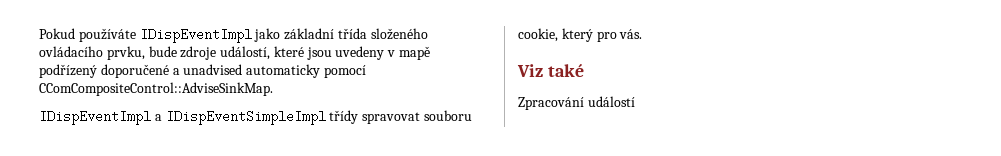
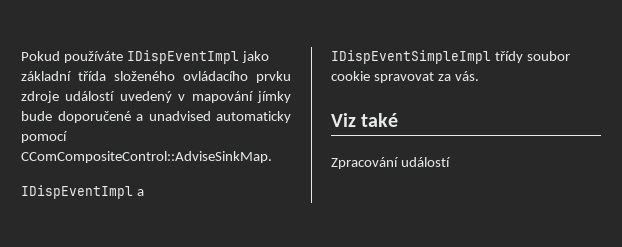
- Pokud používáte IDispEventImpl jako základní třída složeného ovládacího prvku, bude zdroje událostí, které jsou uvedeny v mapě podřízený doporučené a unadvised automaticky pomocí CComCompositeControl::AdviseSinkMap.
+ Pokud používáte IDispEventImpl jako základní třída složeného ovládacího prvku zdroje událostí uvedený v mapování jímky bude doporučené a unadvised automaticky pomocí CComCompositeControl::AdviseSinkMap.
- IDispEventImpl a IDispEventSimpleImpl třídy spravovat souboru cookie, který pro vás.
+ IDispEventImpl a IDispEventSimpleImpl třídy soubor cookie spravovat za vás.

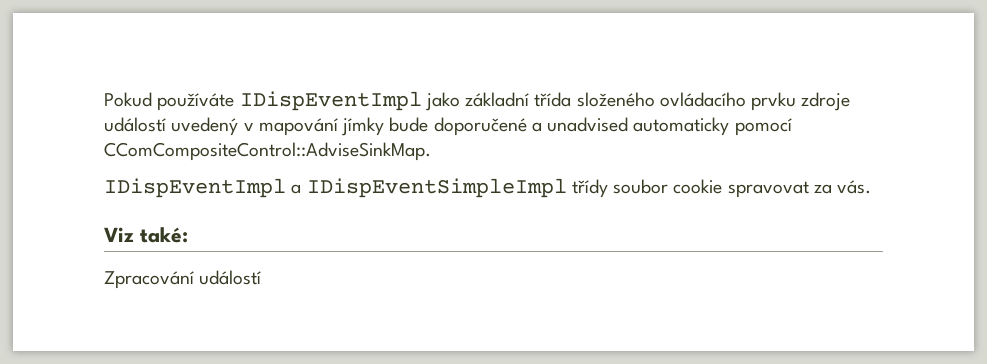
- Viz také
+ Viz také:

